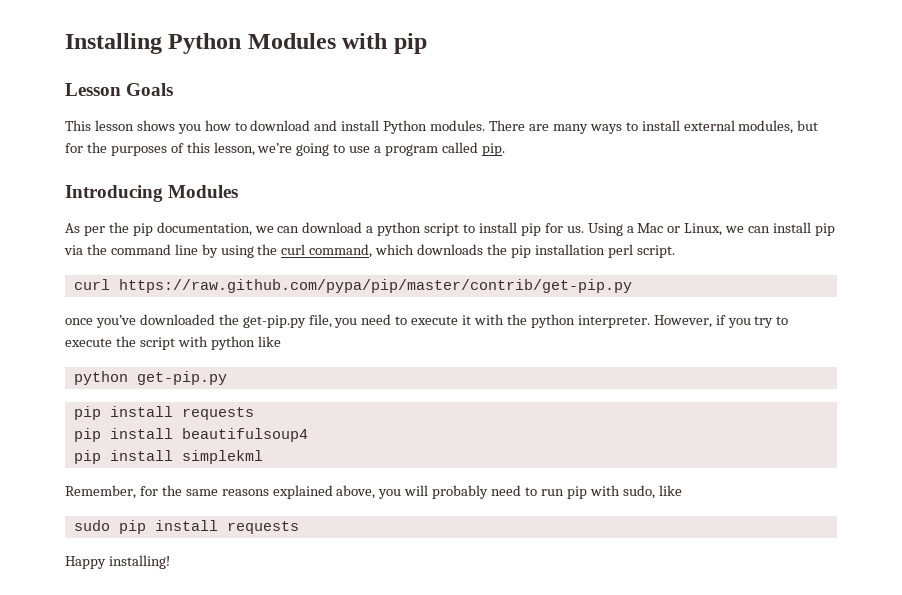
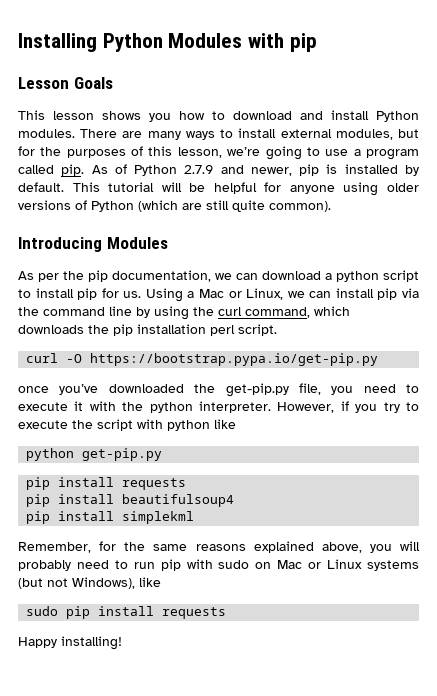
+ As of Python 2.7.9 and newer, pip is installed by default. This tutorial will be helpful for anyone using older versions of Python (which are still quite common).
- curl https://raw.github.com/pypa/pip/master/contrib/get-pip.py
+ curl -O https://bootstrap.pypa.io/get-pip.py
- Remember, for the same reasons explained above, you will probably need to run pip with sudo, like
+ Remember, for the same reasons explained above, you will probably need to run pip with sudo on Mac or Linux systems (but not Windows), like

